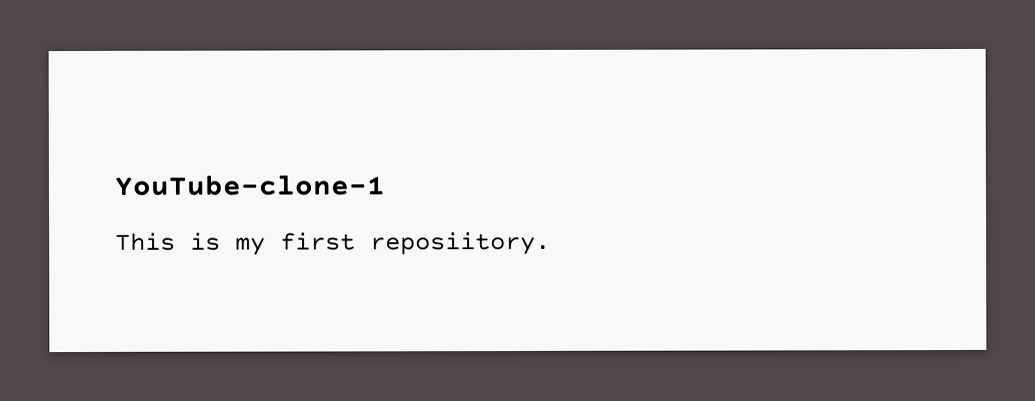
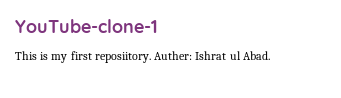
+ Auther: Ishrat ul Abad.

